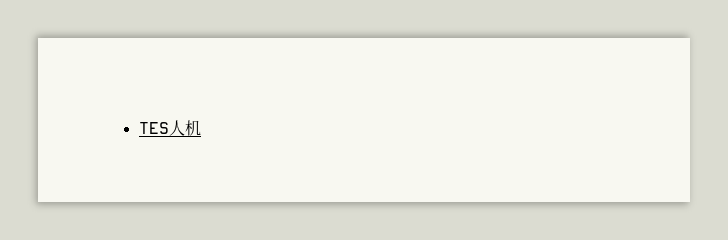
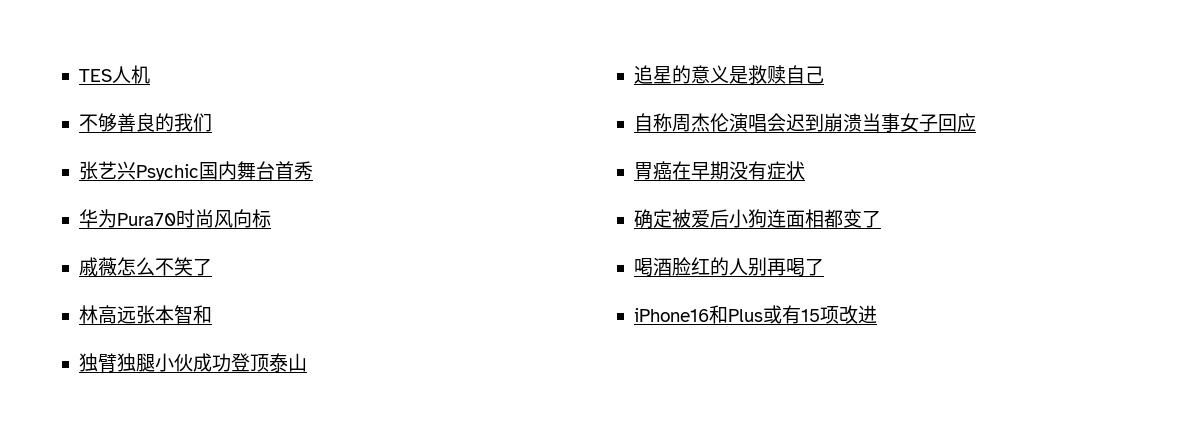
+ 不够善良的我们
+ 张艺兴Psychic国内舞台首秀
+ 华为Pura70时尚风向标
+ 戚薇怎么不笑了
+ 林高远张本智和
+ 独臂独腿小伙成功登顶泰山
+ 追星的意义是救赎自己
+ 自称周杰伦演唱会迟到崩溃当事女子回应
+ 胃癌在早期没有症状
+ 确定被爱后小狗连面相都变了
+ 喝酒脸红的人别再喝了
+ iPhone16和Plus或有15项改进

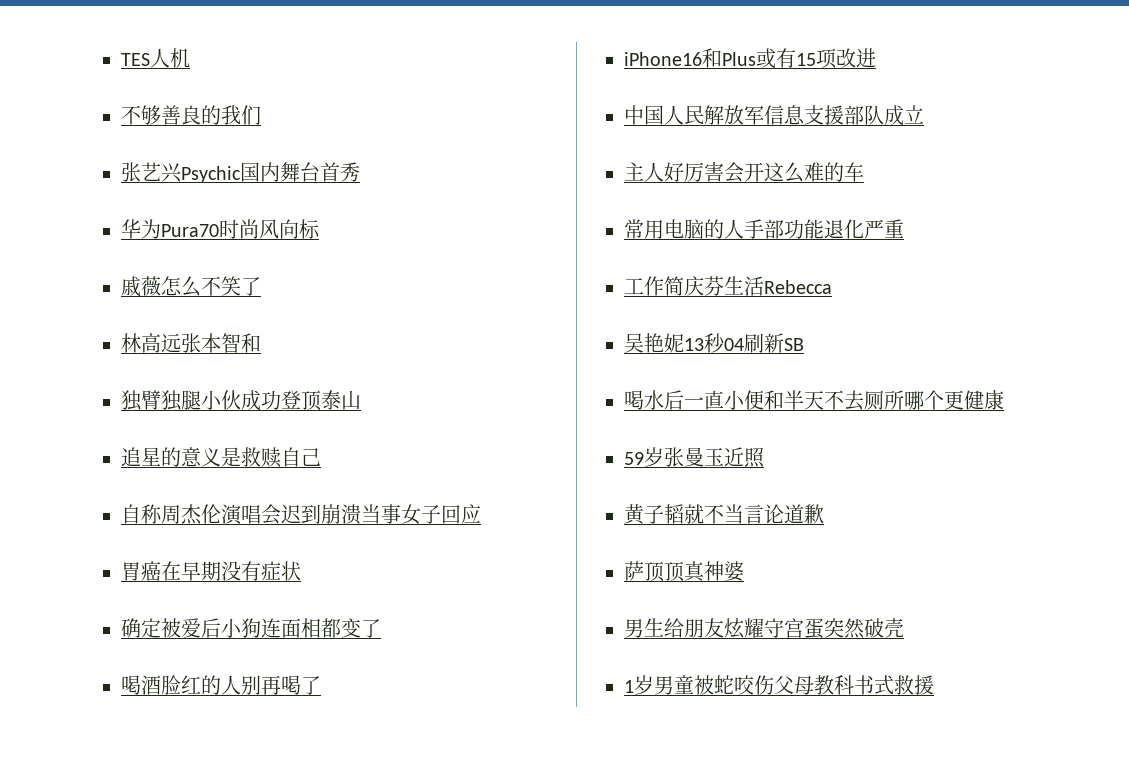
+ 中国人民解放军信息支援部队成立
+ 主人好厉害会开这么难的车
+ 常用电脑的人手部功能退化严重
+ 工作简庆芬生活Rebecca
+ 吴艳妮13秒04刷新SB
+ 喝水后一直小便和半天不去厕所哪个更健康
+ 59岁张曼玉近照
+ 黄子韬就不当言论道歉
+ 萨顶顶真神婆
+ 男生给朋友炫耀守宫蛋突然破壳
+ 1岁男童被蛇咬伤父母教科书式救援

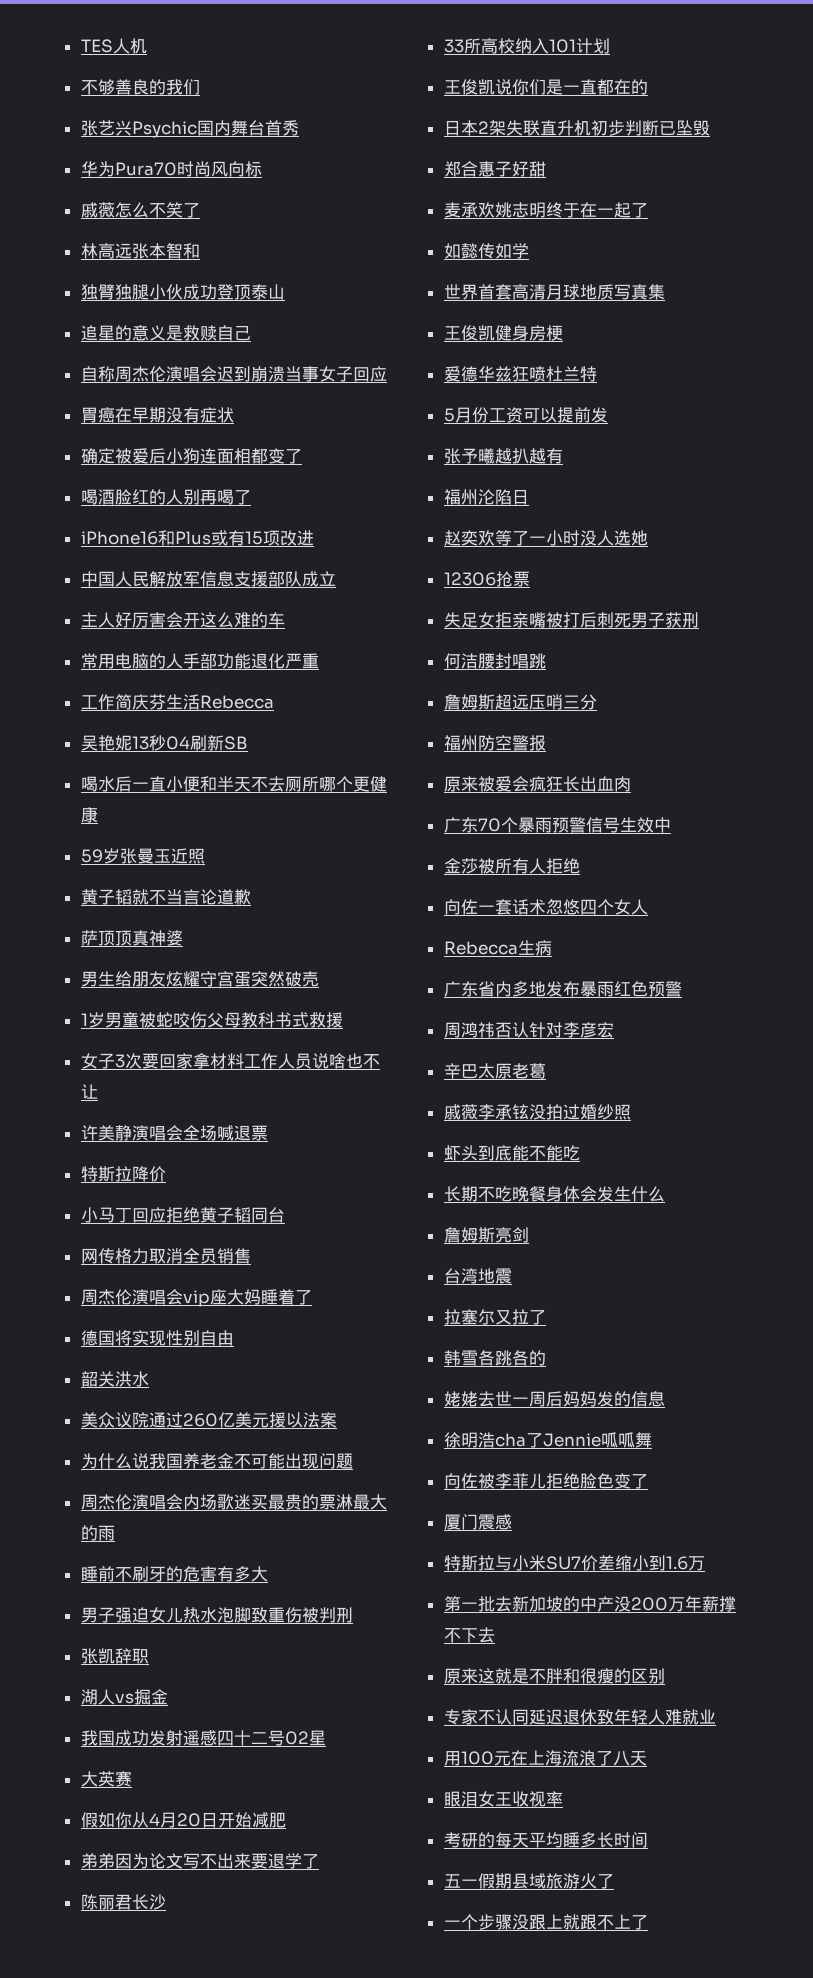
+ 女子3次要回家拿材料工作人员说啥也不让
+ 许美静演唱会全场喊退票
+ 特斯拉降价
+ 小马丁回应拒绝黄子韬同台
+ 网传格力取消全员销售
+ 周杰伦演唱会vip座大妈睡着了
+ 德国将实现性别自由
+ 韶关洪水
+ 美众议院通过260亿美元援以法案
+ 为什么说我国养老金不可能出现问题
+ 周杰伦演唱会内场歌迷买最贵的票淋最大的雨
+ 睡前不刷牙的危害有多大
+ 男子强迫女儿热水泡脚致重伤被判刑
+ 张凯辞职
+ 湖人vs掘金
+ 我国成功发射遥感四十二号02星
+ 大英赛
+ 假如你从4月20日开始减肥
+ 弟弟因为论文写不出来要退学了
+ 陈丽君长沙
+ 33所高校纳入101计划
+ 王俊凯说你们是一直都在的
+ 日本2架失联直升机初步判断已坠毁
+ 郑合惠子好甜
+ 麦承欢姚志明终于在一起了
+ 如懿传如学
+ 世界首套高清月球地质写真集
+ 王俊凯健身房梗
+ 爱德华兹狂喷杜兰特
+ 5月份工资可以提前发
+ 张予曦越扒越有
+ 福州沦陷日
+ 赵奕欢等了一小时没人选她
+ 12306抢票
+ 失足女拒亲嘴被打后刺死男子获刑
+ 何洁腰封唱跳
+ 詹姆斯超远压哨三分
+ 福州防空警报
+ 原来被爱会疯狂长出血肉
+ 广东70个暴雨预警信号生效中
+ 金莎被所有人拒绝
+ 向佐一套话术忽悠四个女人
+ Rebecca生病
+ 广东省内多地发布暴雨红色预警
+ 周鸿祎否认针对李彦宏
+ 辛巴太原老葛
+ 戚薇李承铉没拍过婚纱照
+ 虾头到底能不能吃
+ 长期不吃晚餐身体会发生什么
+ 詹姆斯亮剑
+ 台湾地震
+ 拉塞尔又拉了
+ 韩雪各跳各的
+ 姥姥去世一周后妈妈发的信息
+ 徐明浩cha了Jennie呱呱舞
+ 向佐被李菲儿拒绝脸色变了
+ 厦门震感
+ 特斯拉与小米SU7价差缩小到1.6万
+ 第一批去新加坡的中产没200万年薪撑不下去
+ 原来这就是不胖和很瘦的区别
+ 专家不认同延迟退休致年轻人难就业
+ 用100元在上海流浪了八天
+ 眼泪女王收视率
+ 考研的每天平均睡多长时间
+ 五一假期县域旅游火了
+ 一个步骤没跟上就跟不上了

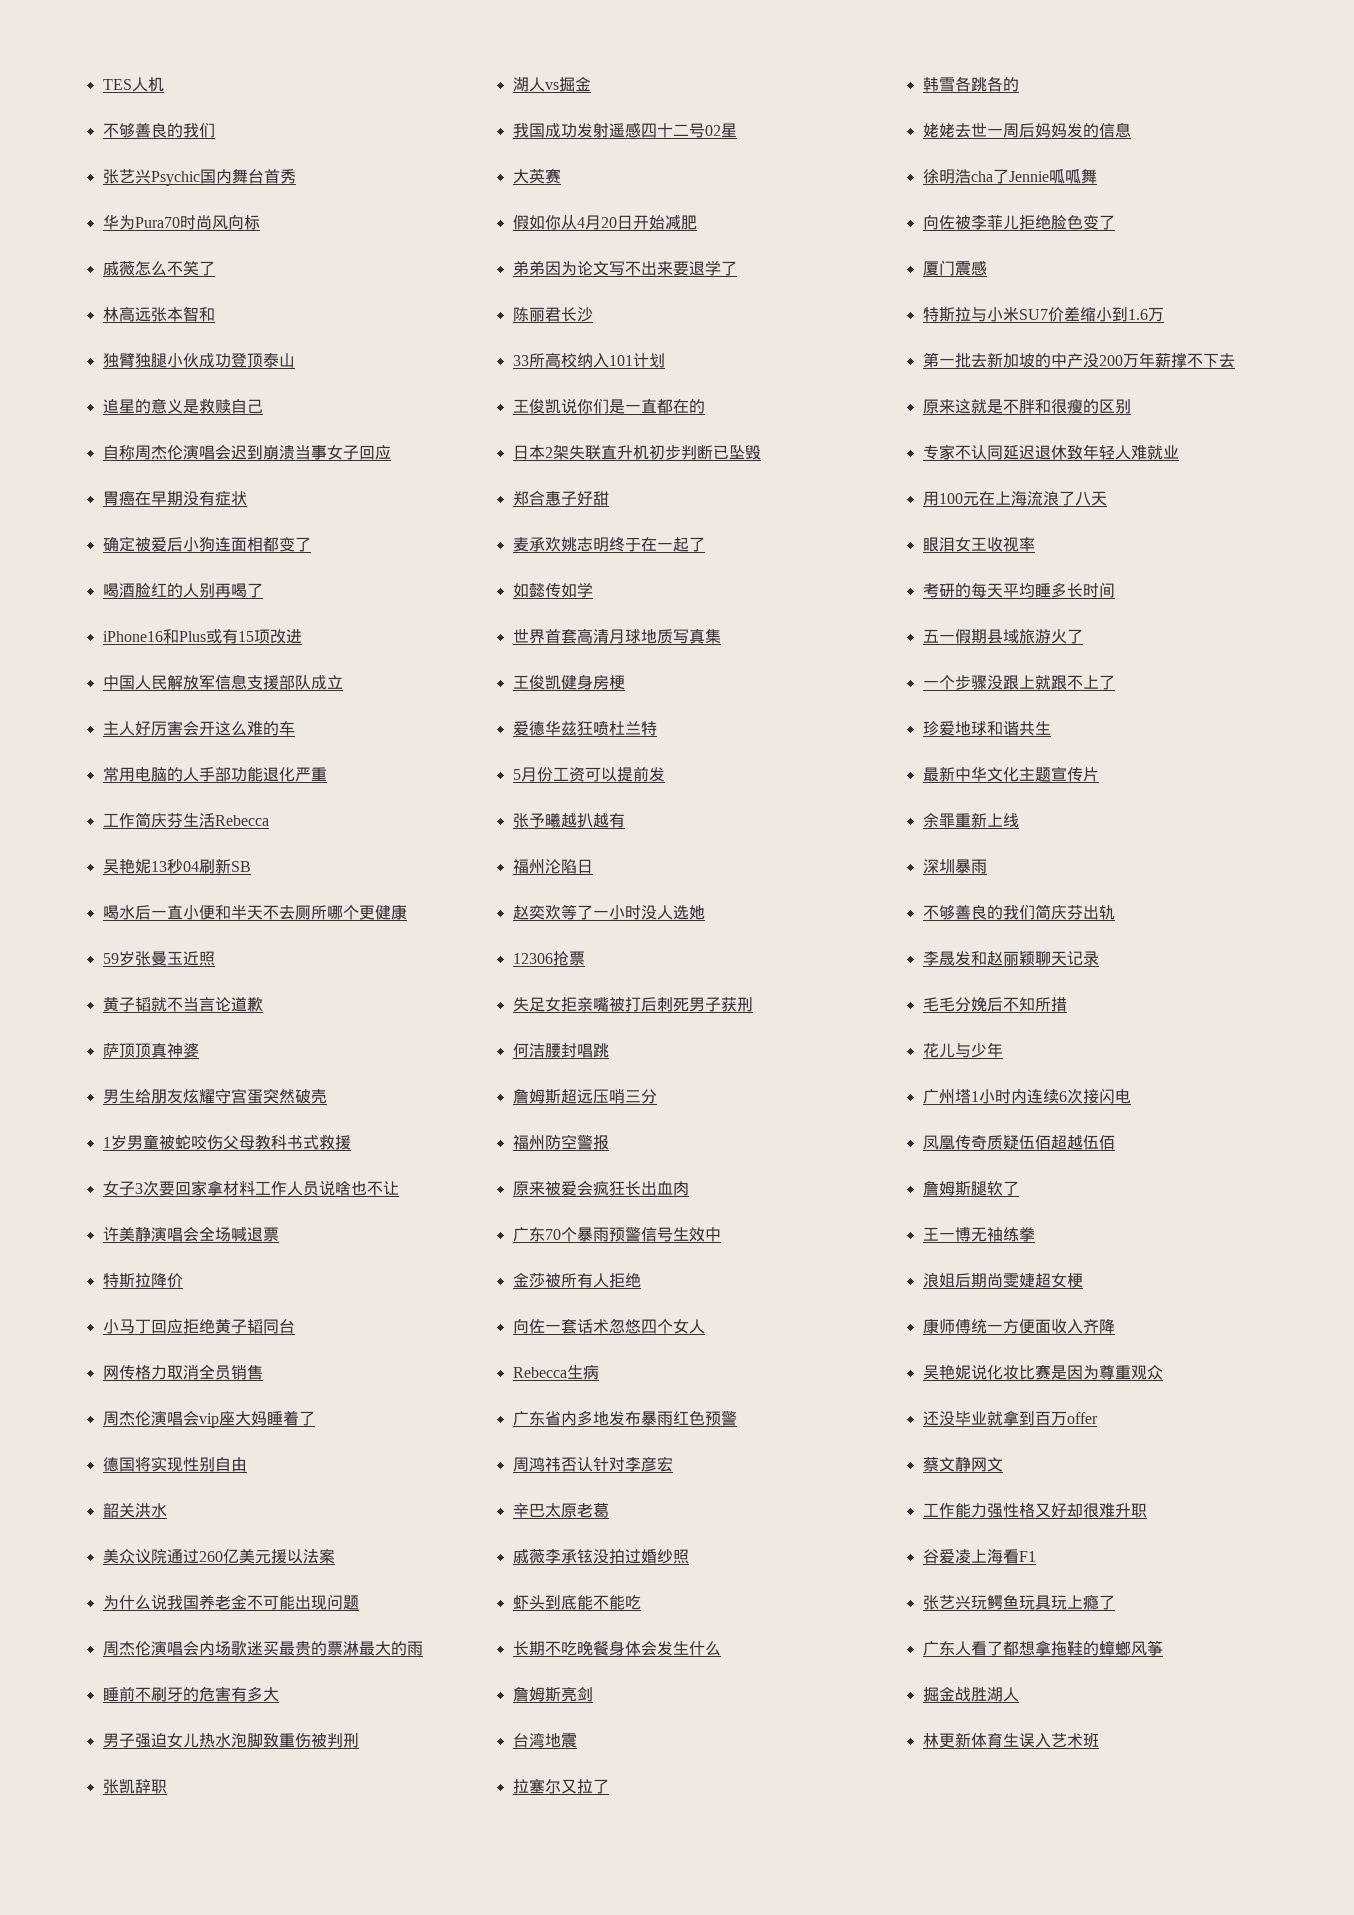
+ 珍爱地球和谐共生
+ 最新中华文化主题宣传片
+ 余罪重新上线
+ 深圳暴雨
+ 不够善良的我们简庆芬出轨
+ 李晟发和赵丽颖聊天记录
+ 毛毛分娩后不知所措
+ 花儿与少年
+ 广州塔1小时内连续6次接闪电
+ 凤凰传奇质疑伍佰超越伍佰
+ 詹姆斯腿软了
+ 王一博无袖练拳
+ 浪姐后期尚雯婕超女梗
+ 康师傅统一方便面收入齐降
+ 吴艳妮说化妆比赛是因为尊重观众
+ 还没毕业就拿到百万offer
+ 蔡文静网文
+ 工作能力强性格又好却很难升职
+ 谷爱凌上海看F1
+ 张艺兴玩鳄鱼玩具玩上瘾了
+ 广东人看了都想拿拖鞋的蟑螂风筝
+ 掘金战胜湖人
+ 林更新体育生误入艺术班

